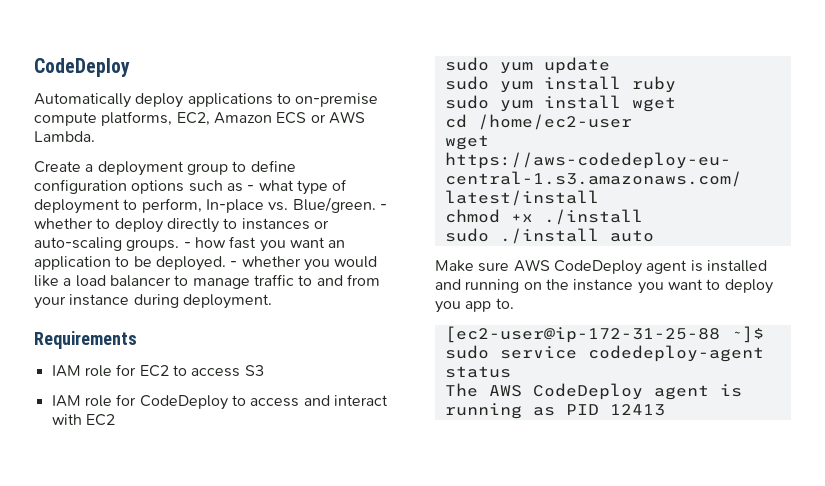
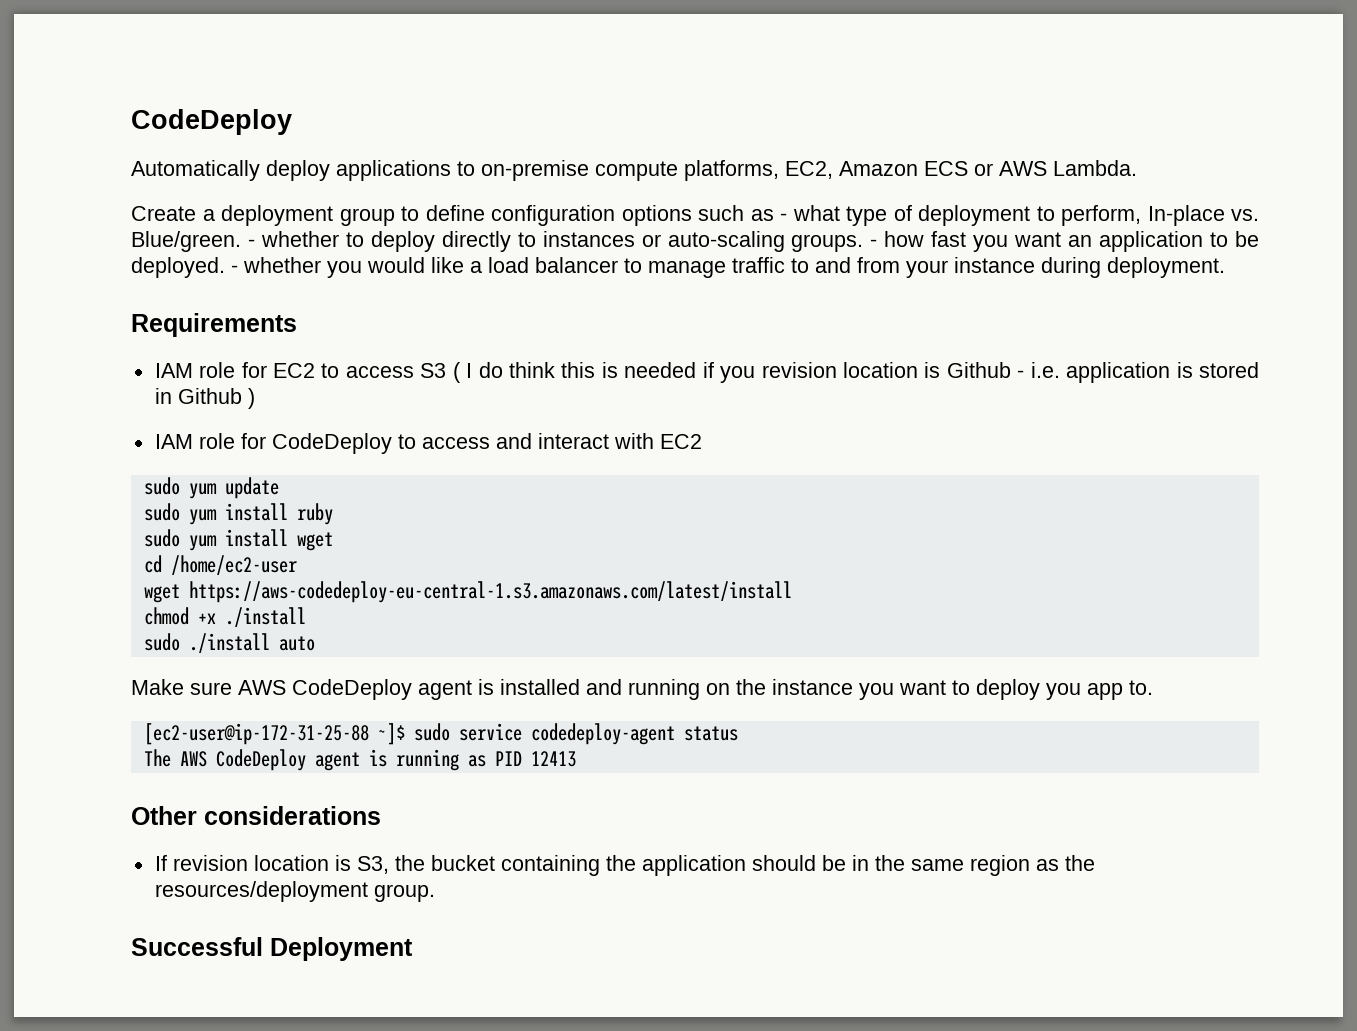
- IAM role for EC2 to access S3
+ IAM role for EC2 to access S3 ( I do think this is needed if you revision location is Github - i.e. application is stored in Github )
+ Other considerations
+ If revision location is S3, the bucket containing the application should be in the same region as the resources/deployment group.
+ Successful Deployment

